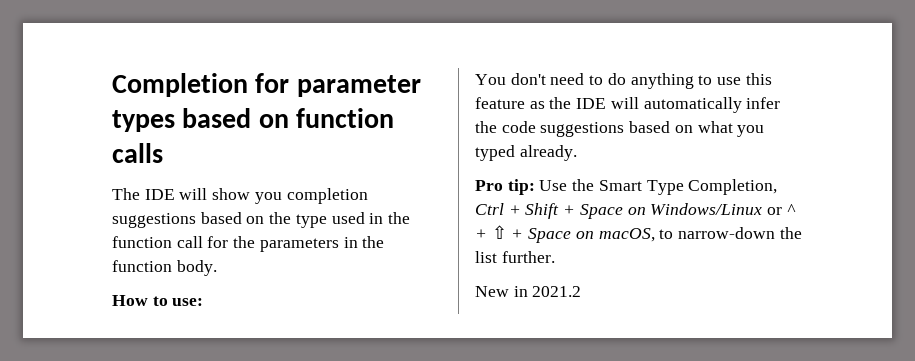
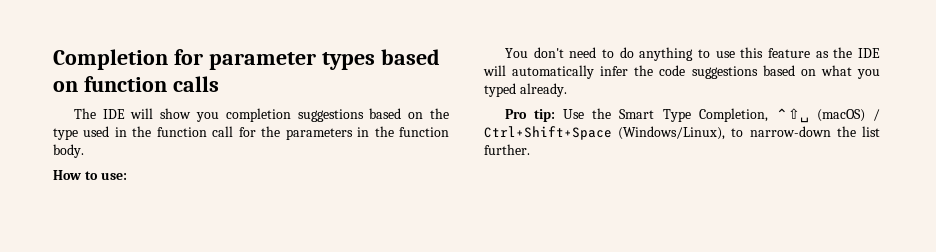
- Pro tip: Use the Smart Type Completion, Ctrl + Shift + Space on Windows/Linux or ^ + ⇧ + Space on macOS, to narrow-down the list further.
+ Pro tip: Use the Smart Type Completion, ⌃⇧␣ (macOS) / Ctrl+Shift+Space (Windows/Linux), to narrow-down the list further.
- New in 2021.2

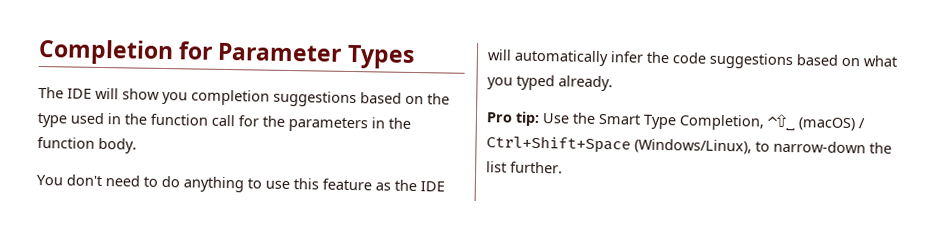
- Completion for parameter types based on function calls
+ Completion for Parameter Types
- How to use:

